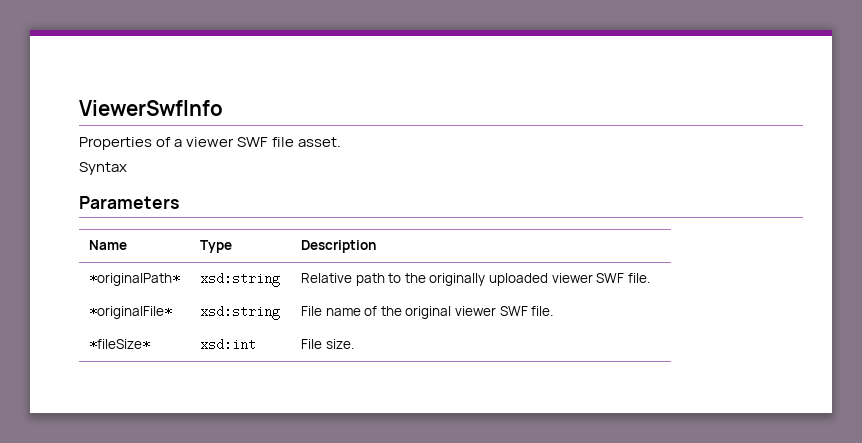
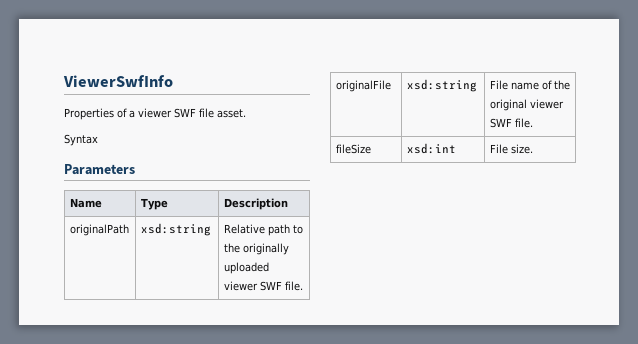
- *originalPath* | xsd:string | Relative path to the originally uploaded viewer SWF file.
+ originalPath | xsd:string | Relative path to the originally uploaded viewer SWF file.
- *originalFile* | xsd:string | File name of the original viewer SWF file.
+ originalFile | xsd:string | File name of the original viewer SWF file.
- *fileSize* | xsd:int | File size.
+ fileSize | xsd:int | File size.

